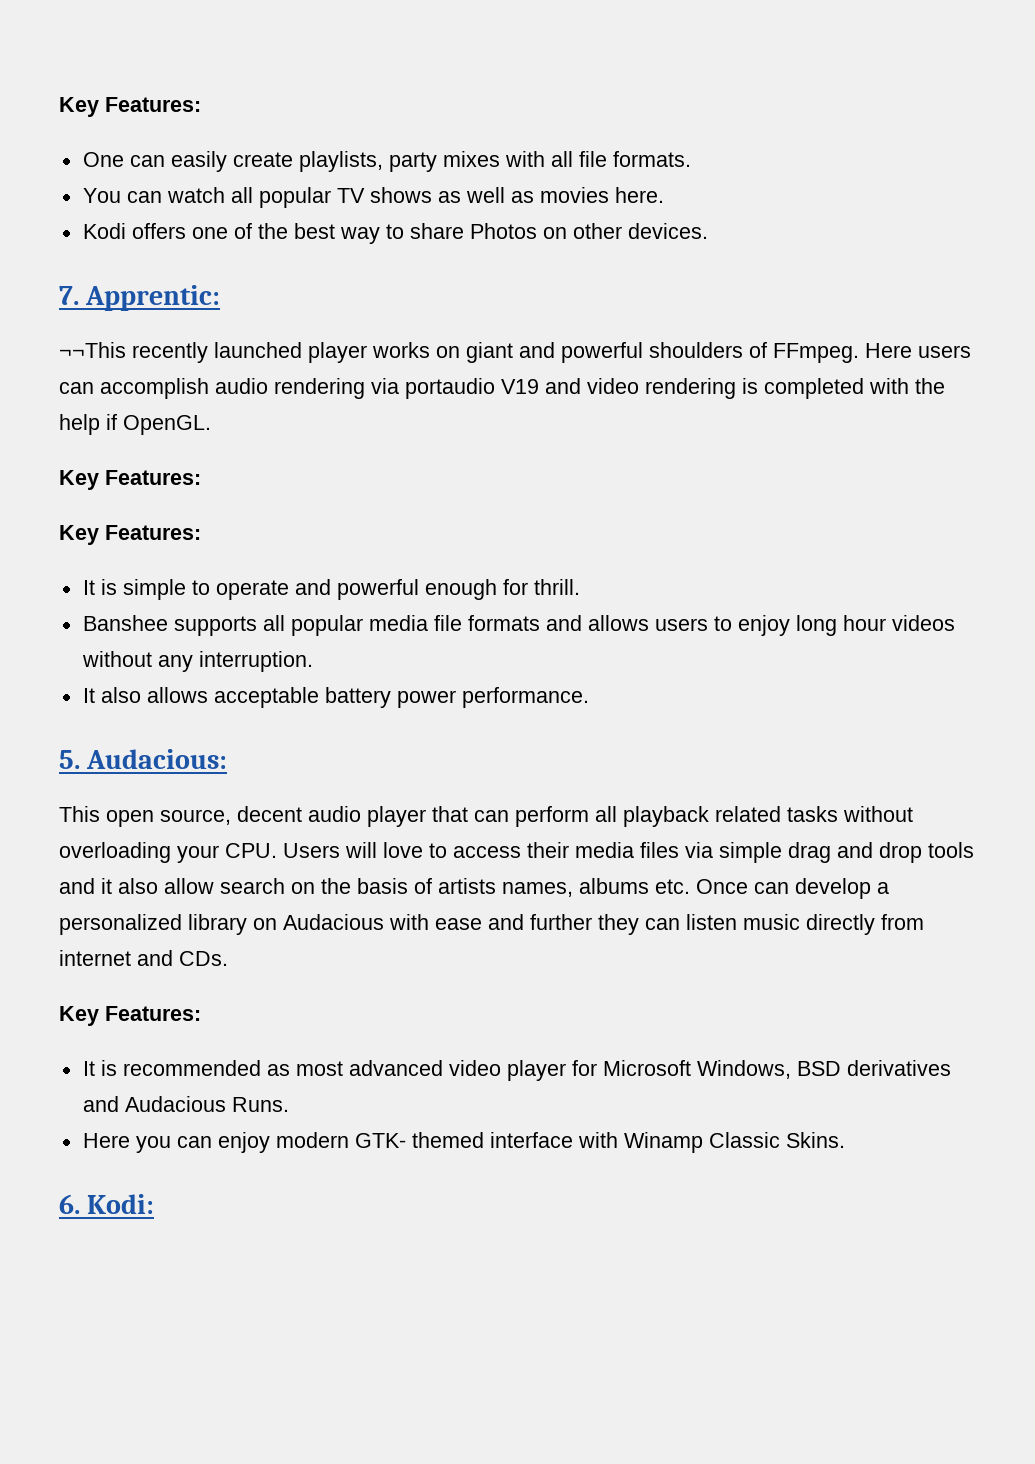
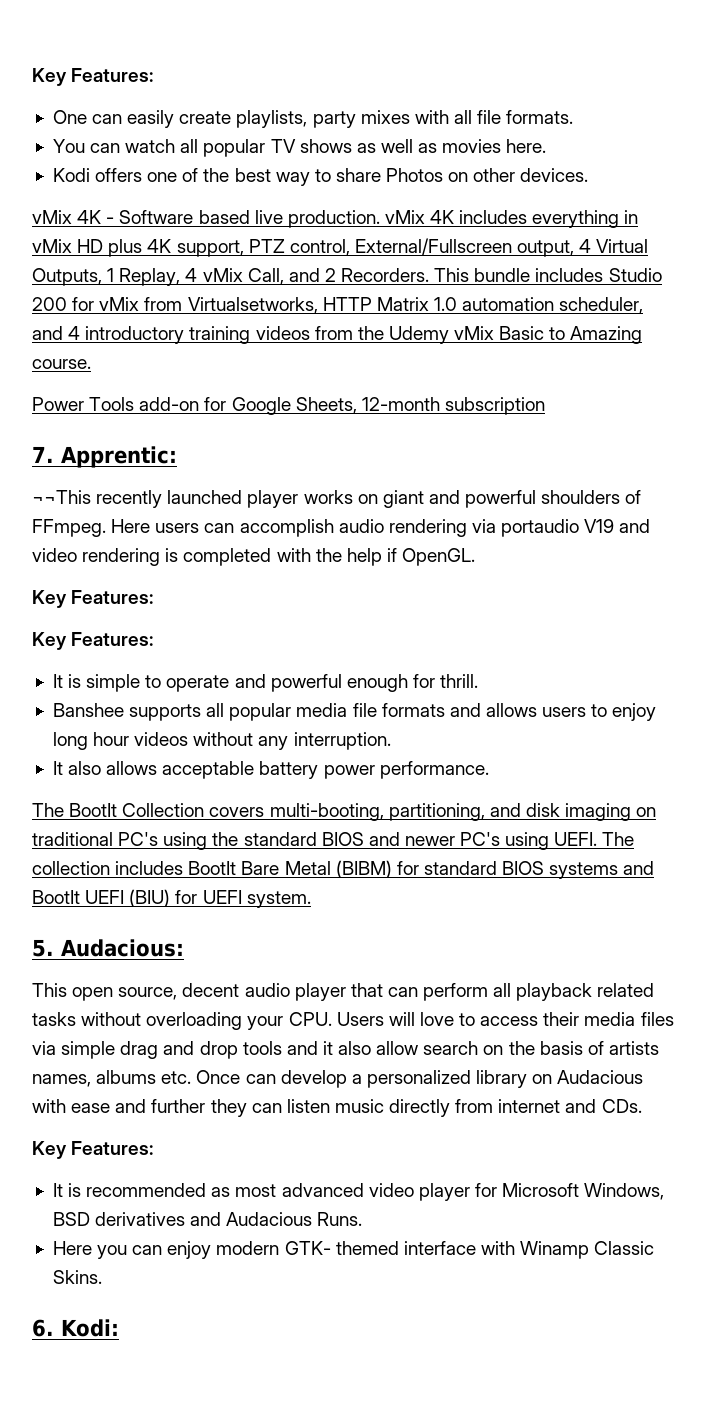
+ vMix 4K - Software based live production. vMix 4K includes everything in vMix HD plus 4K support, PTZ control, External/Fullscreen output, 4 Virtual Outputs, 1 Replay, 4 vMix Call, and 2 Recorders. This bundle includes Studio 200 for vMix from Virtualsetworks, HTTP Matrix 1.0 automation scheduler, and 4 introductory training videos from the Udemy vMix Basic to Amazing course.
+ Power Tools add-on for Google Sheets, 12-month subscription
+ The BootIt Collection covers multi-booting, partitioning, and disk imaging on traditional PC's using the standard BIOS and newer PC's using UEFI. The collection includes BootIt Bare Metal (BIBM) for standard BIOS systems and BootIt UEFI (BIU) for UEFI system.

